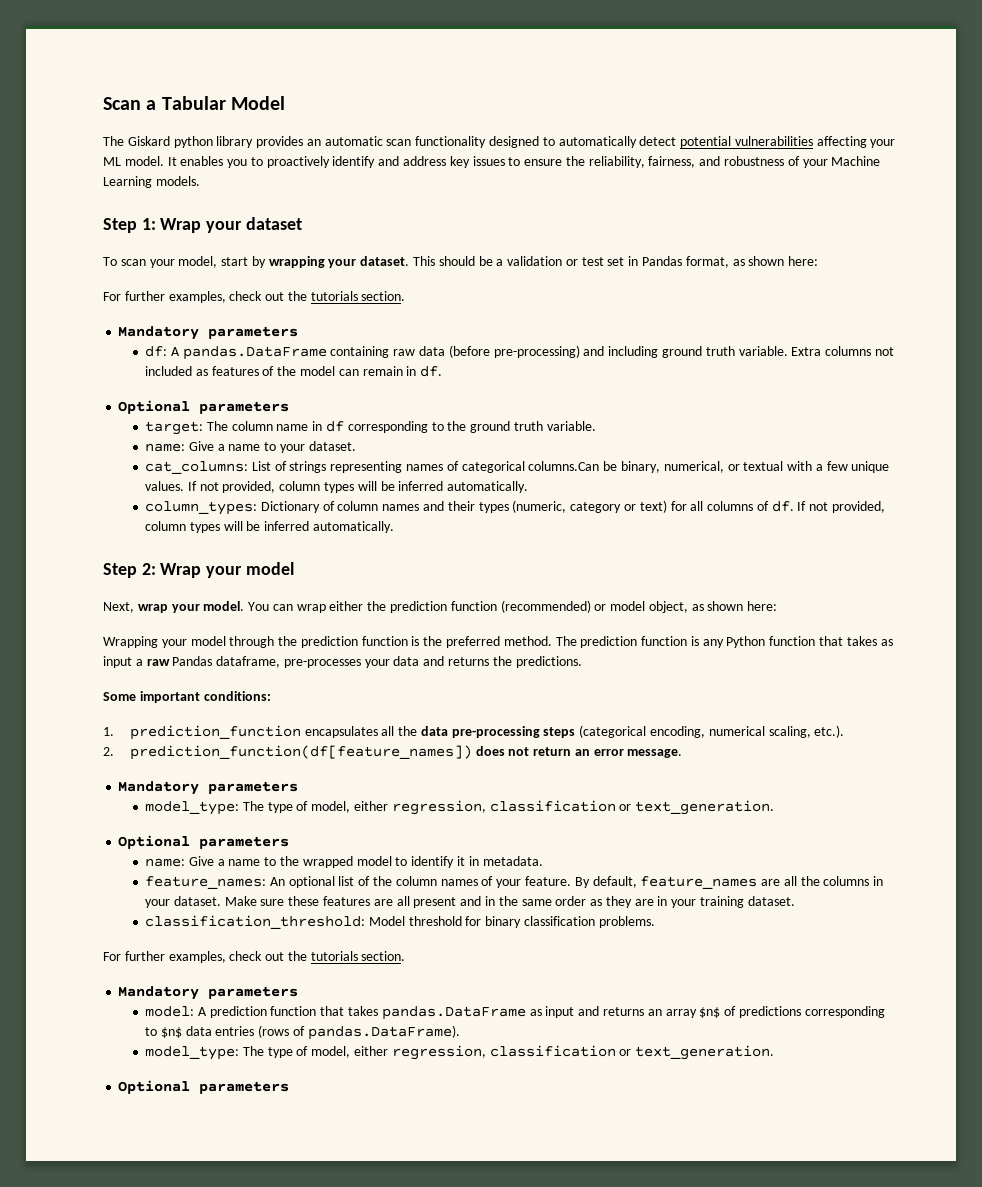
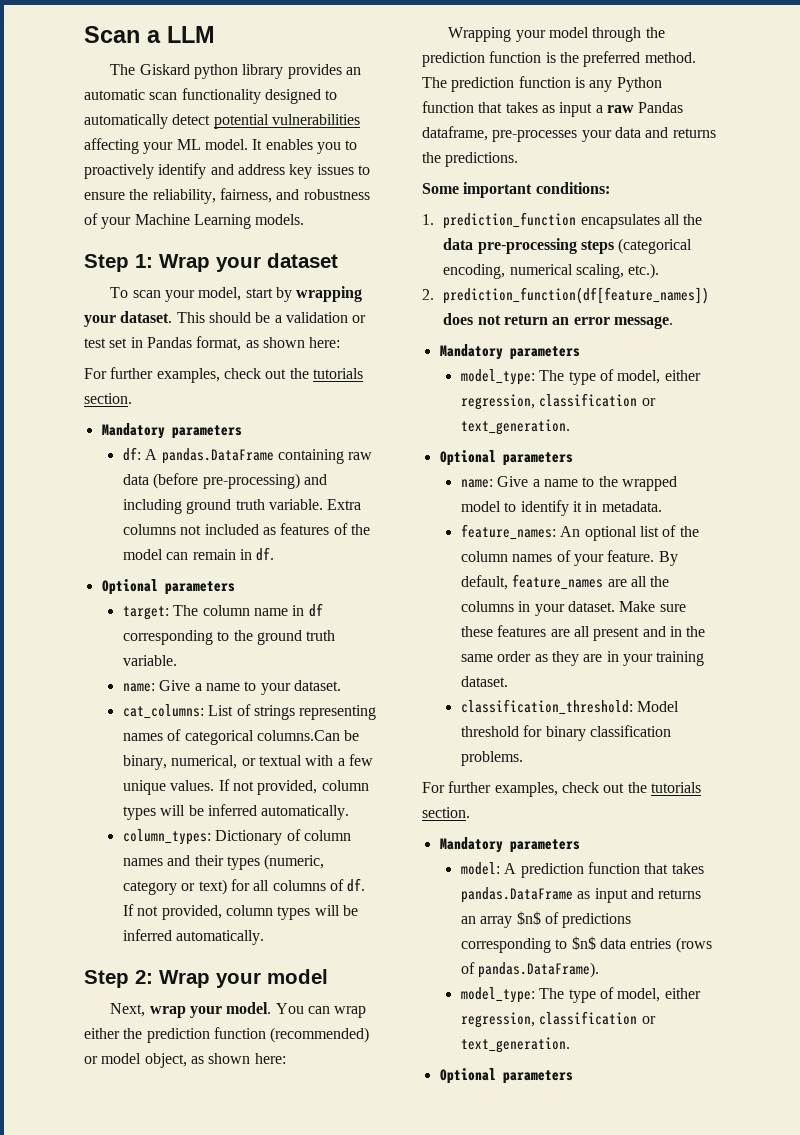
- Scan a Tabular Model
+ Scan a LLM

